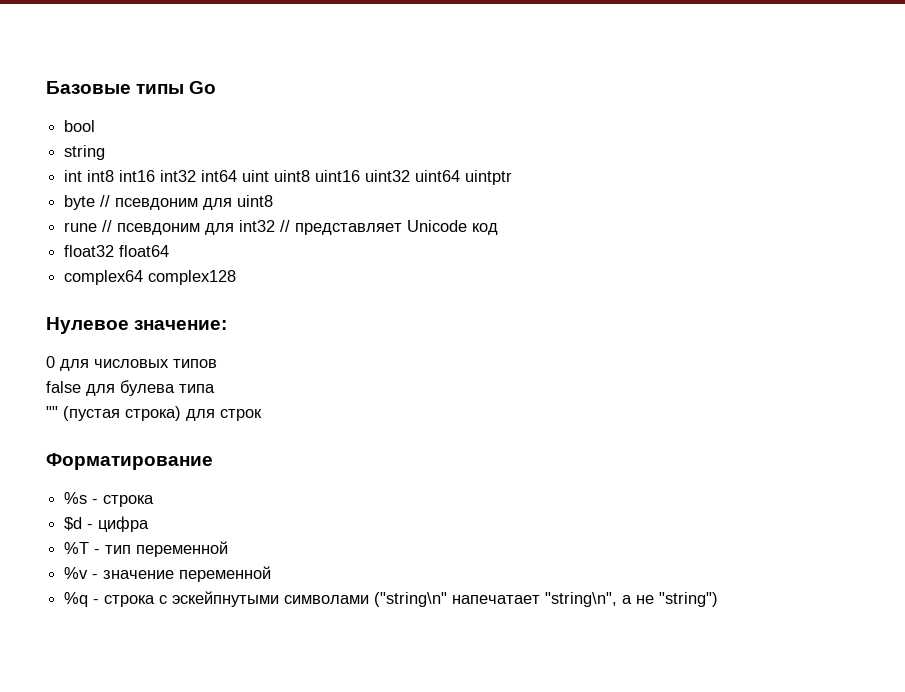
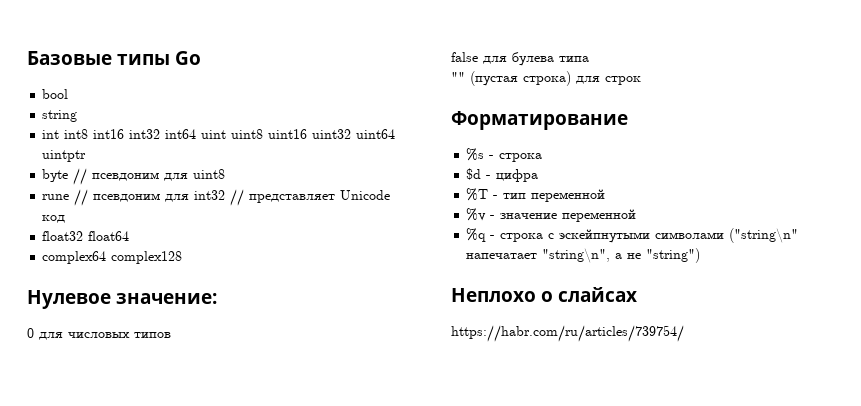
+ Неплохо о слайсах
+ https://habr.com/ru/articles/739754/

